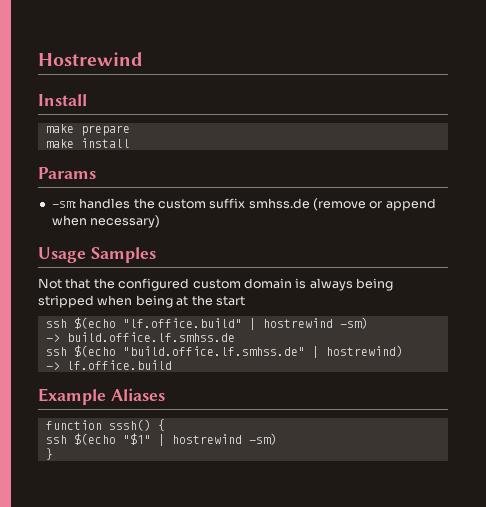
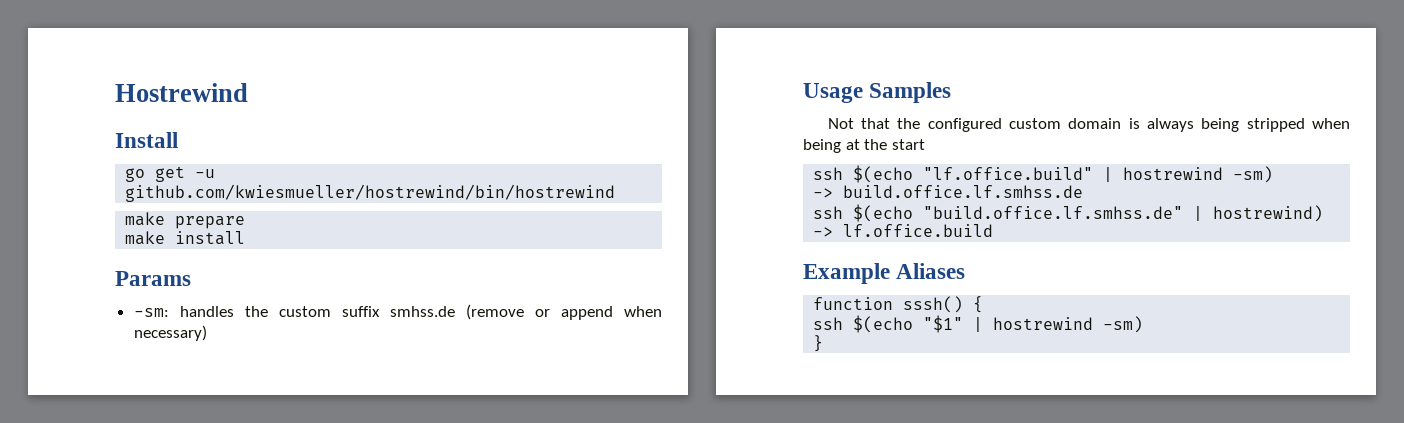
+ go get -u github.com/kwiesmueller/hostrewind/bin/hostrewind

